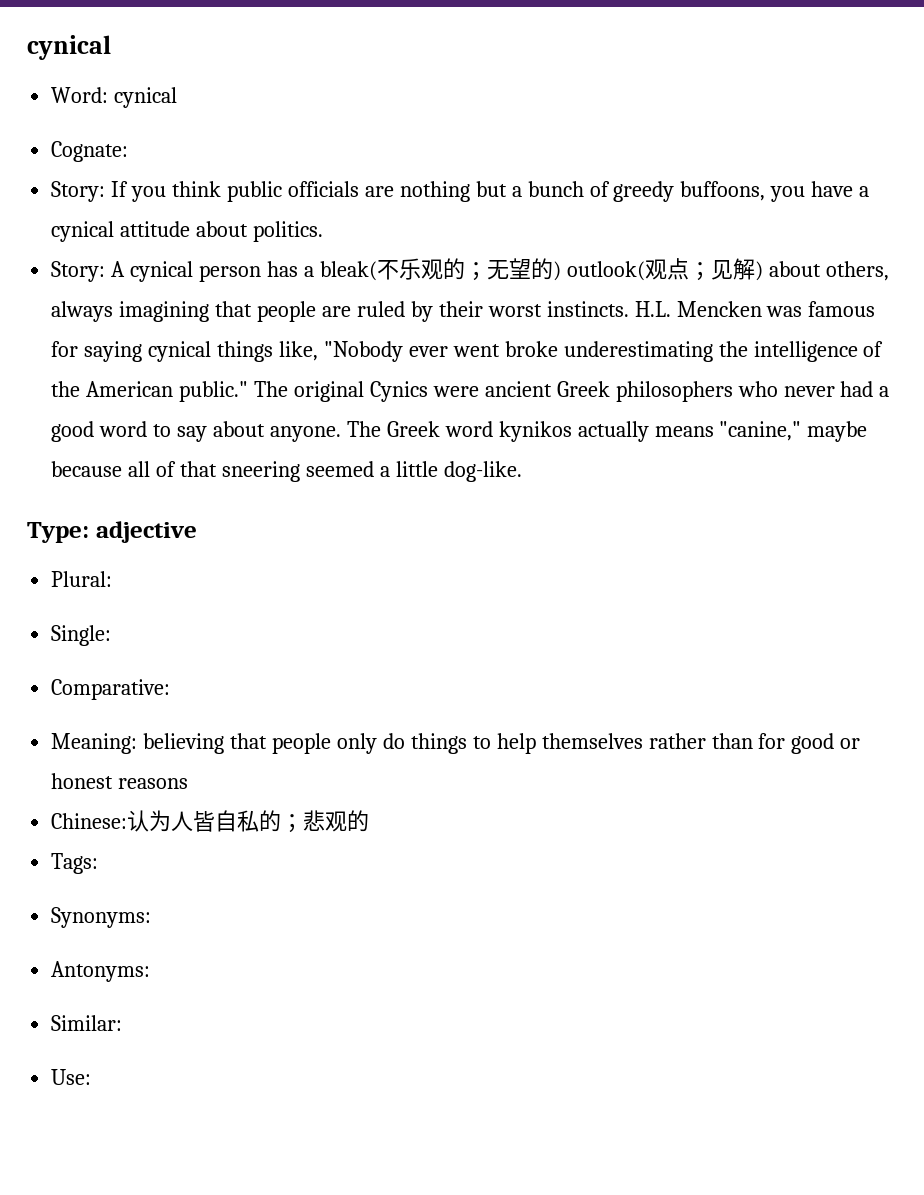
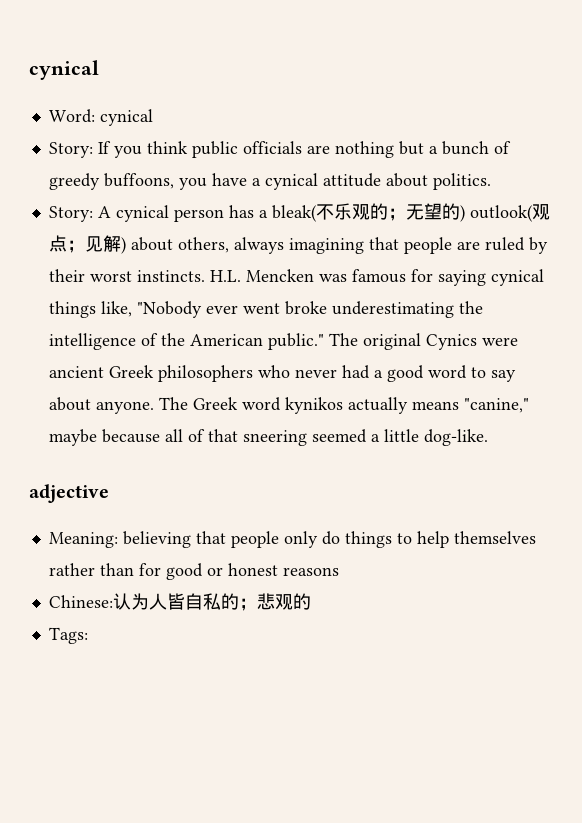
- Cognate:
- Type: adjective
+ adjective
- Plural:
- Single:
- Comparative:
- Synonyms:
- Antonyms:
- Similar:
- Use:

